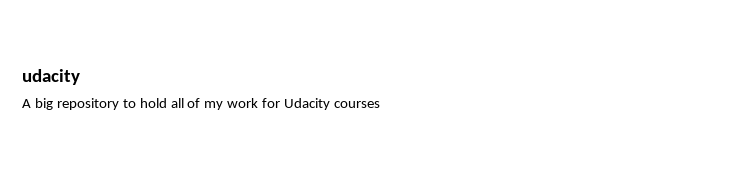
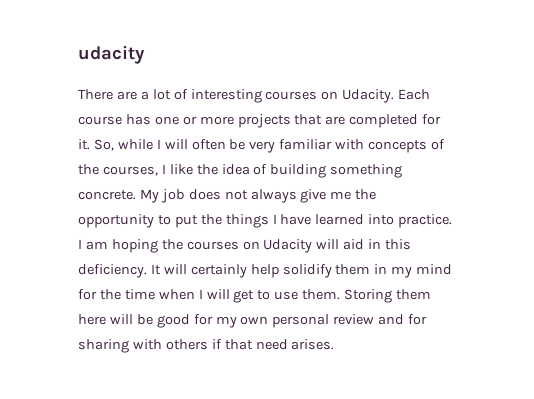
- A big repository to hold all of my work for Udacity courses
+ There are a lot of interesting courses on Udacity. Each course has one or more projects that are completed for it. So, while I will often be very familiar with concepts of the courses, I like the idea of building something concrete. My job does not always give me the opportunity to put the things I have learned into practice. I am hoping the courses on Udacity will aid in this deficiency. It will certainly help solidify them in my mind for the time when I will get to use them. Storing them here will be good for my own personal review and for sharing with others if that need arises.

